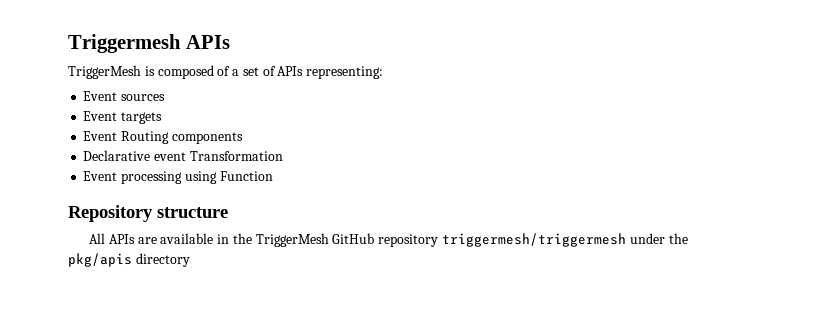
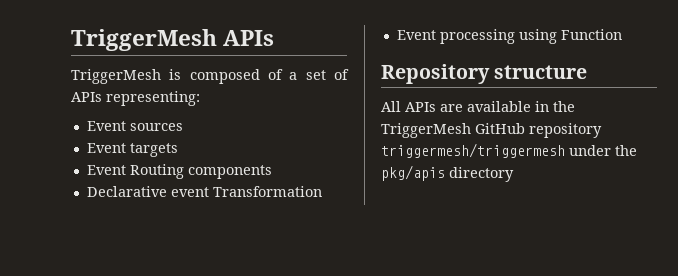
- Triggermesh APIs
+ TriggerMesh APIs

